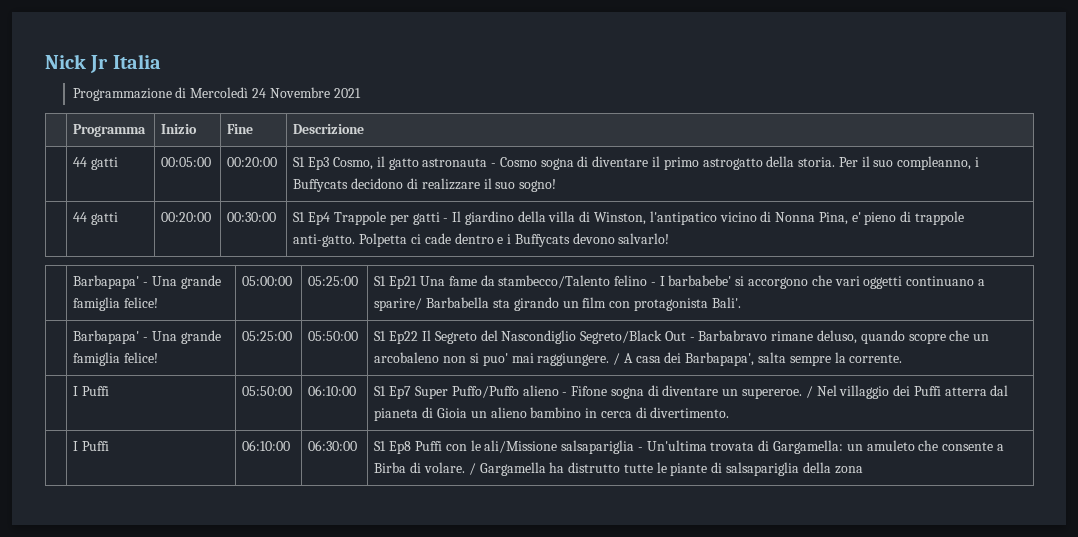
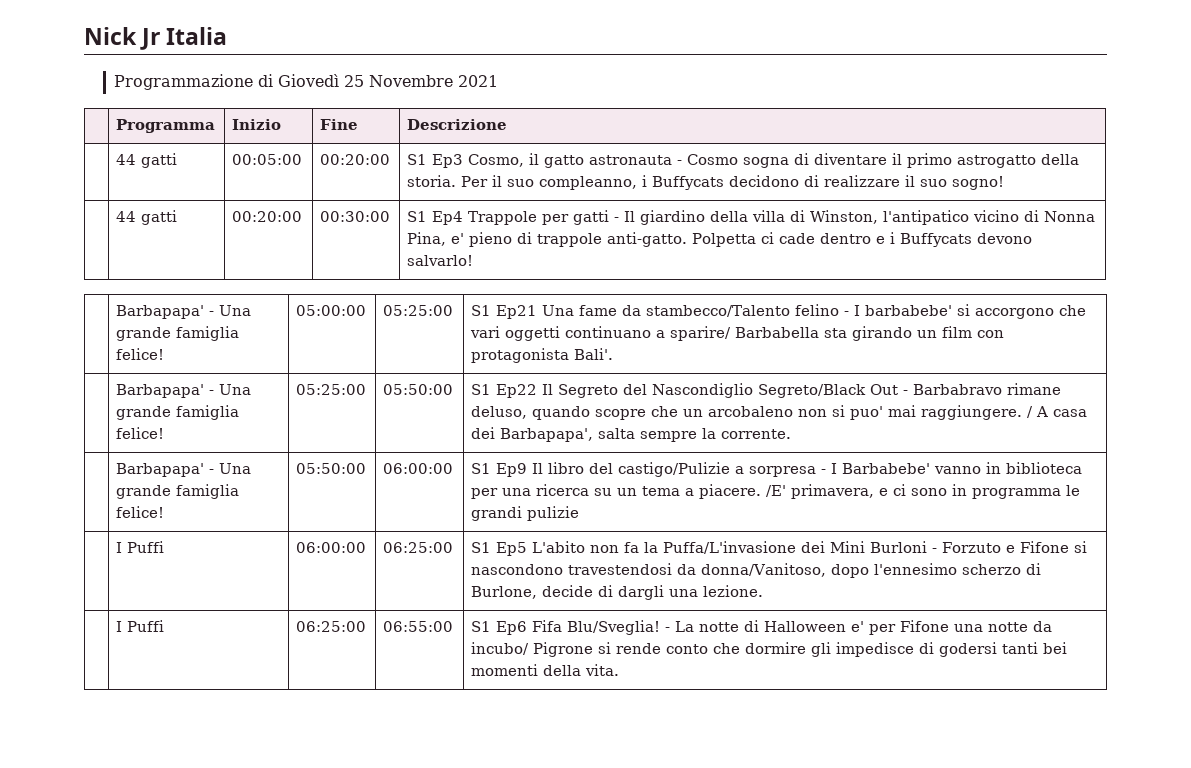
- Programmazione di Mercoledì 24 Novembre 2021
+ Programmazione di Giovedì 25 Novembre 2021
- | I Puffi | 05:50:00 | 06:10:00 | S1 Ep7 Super Puffo/Puffo alieno - Fifone sogna di diventare un supereroe. / Nel villaggio dei Puffi atterra dal pianeta di Gioia un alieno bambino in cerca di divertimento.
- | I Puffi | 06:10:00 | 06:30:00 | S1 Ep8 Puffi con le ali/Missione salsapariglia - Un'ultima trovata di Gargamella: un amuleto che consente a Birba di volare. / Gargamella ha distrutto tutte le piante di salsapariglia della zona
+ | Barbapapa' - Una grande famiglia felice! | 05:50:00 | 06:00:00 | S1 Ep9 Il libro del castigo/Pulizie a sorpresa - I Barbabebe' vanno in biblioteca per una ricerca su un tema a piacere. /E' primavera, e ci sono in programma le grandi pulizie
+ | I Puffi | 06:00:00 | 06:25:00 | S1 Ep5 L'abito non fa la Puffa/L'invasione dei Mini Burloni - Forzuto e Fifone si nascondono travestendosi da donna/Vanitoso, dopo l'ennesimo scherzo di Burlone, decide di dargli una lezione.
+ | I Puffi | 06:25:00 | 06:55:00 | S1 Ep6 Fifa Blu/Sveglia! - La notte di Halloween e' per Fifone una notte da incubo/ Pigrone si rende conto che dormire gli impedisce di godersi tanti bei momenti della vita.

